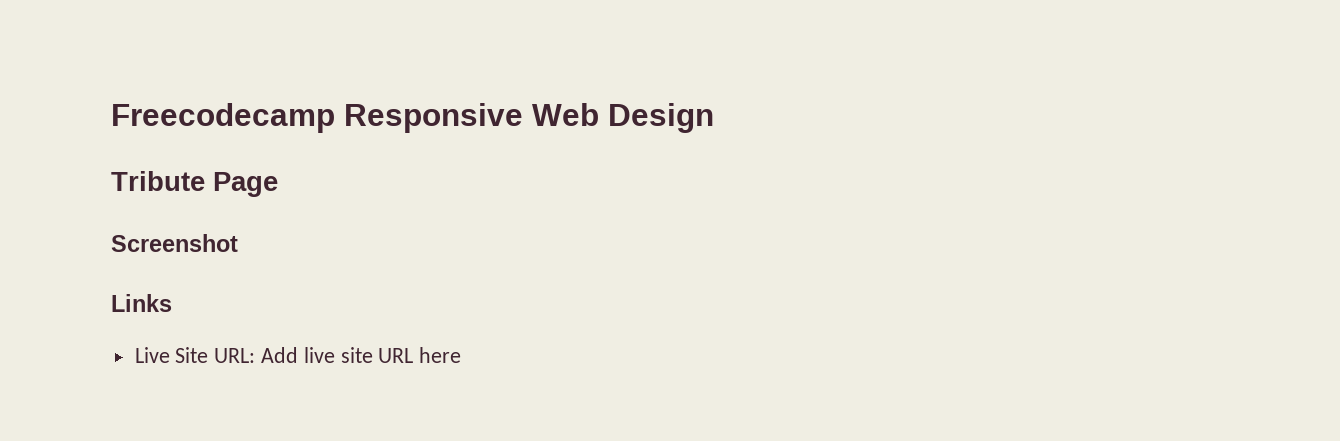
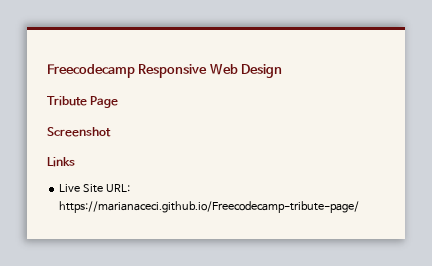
- Live Site URL: Add live site URL here
+ Live Site URL: https://marianaceci.github.io/Freecodecamp-tribute-page/

